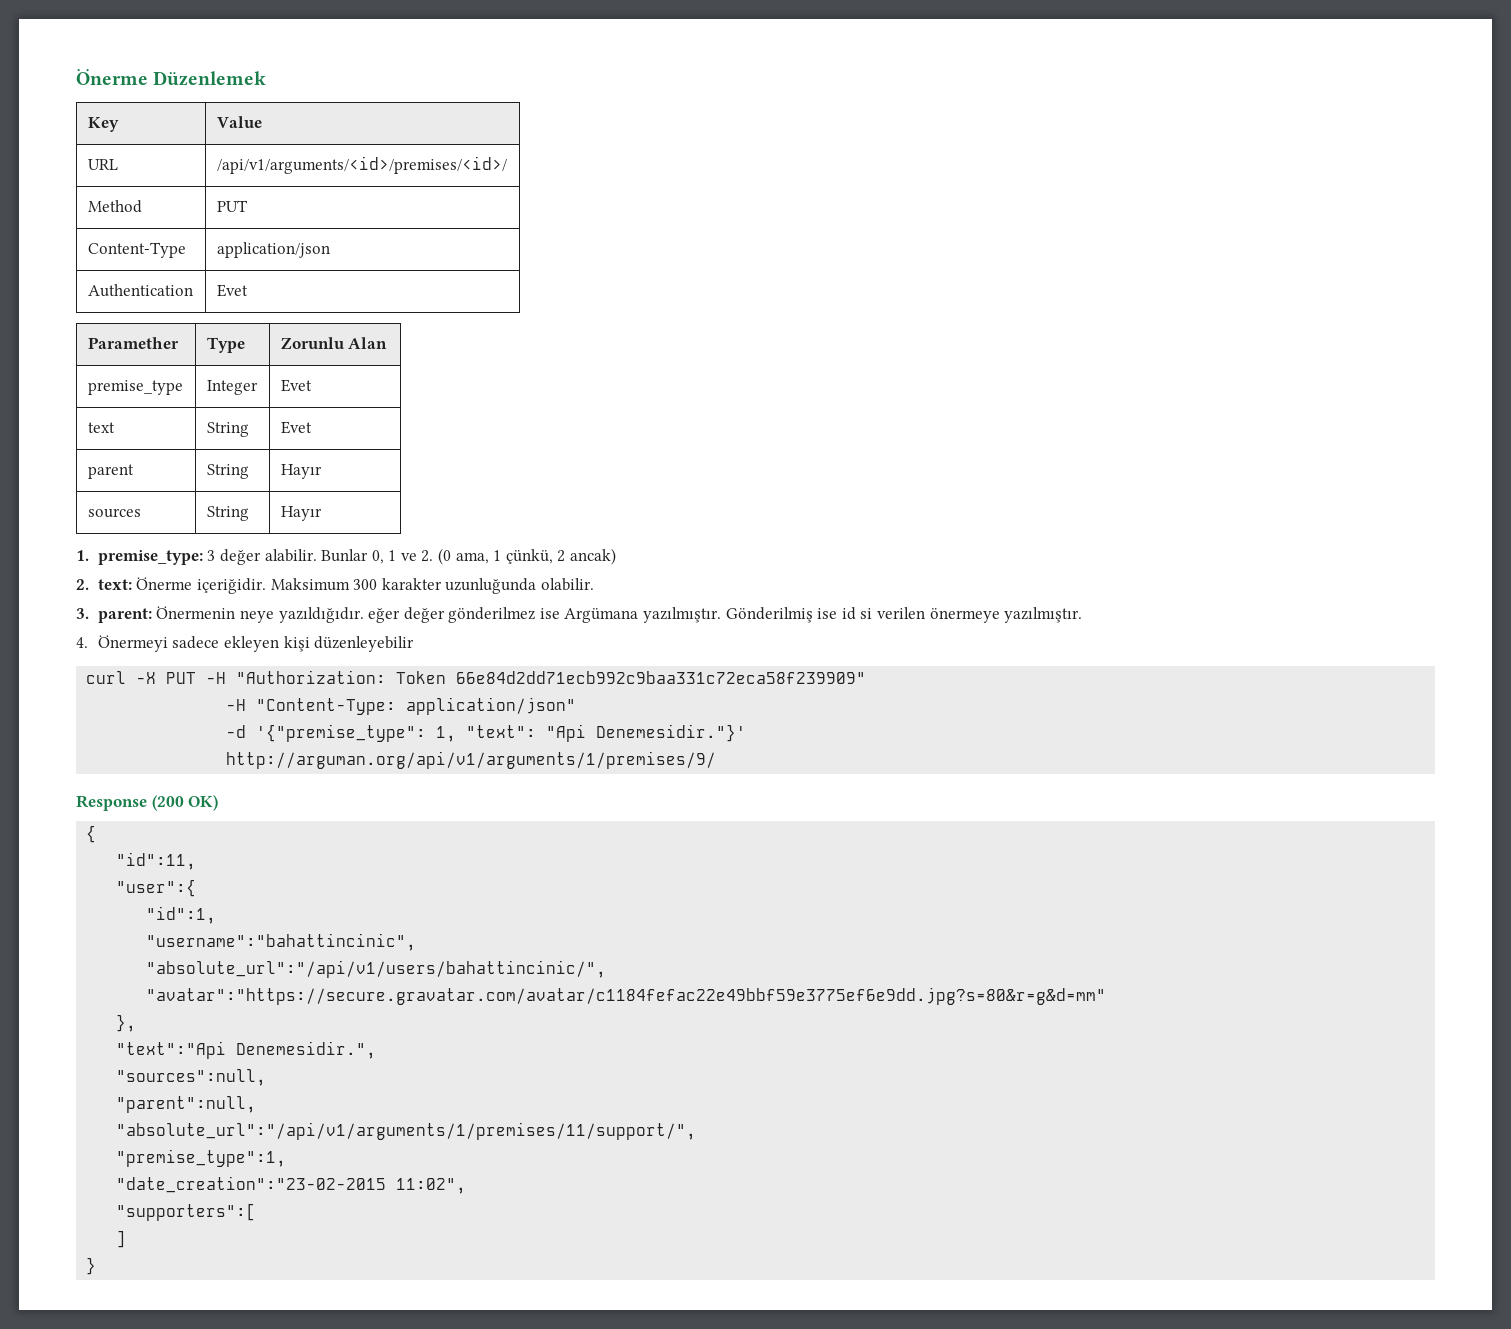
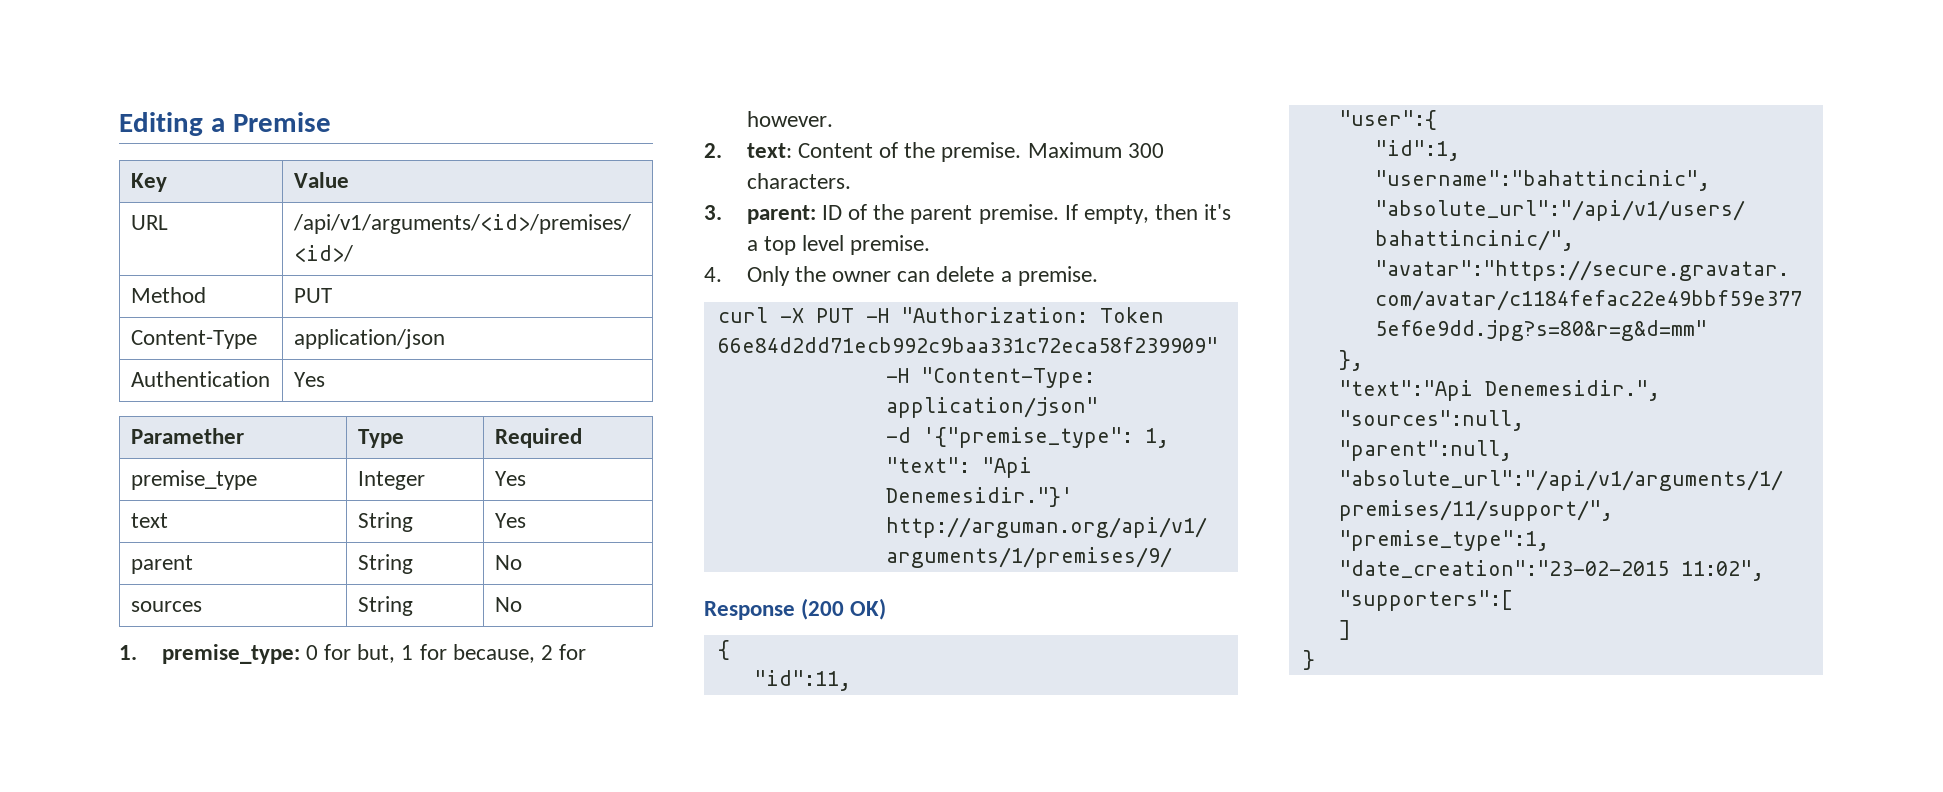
- Önerme Düzenlemek
+ Editing a Premise
- Authentication | Evet
+ Authentication | Yes
- Paramether | Type | Zorunlu Alan
+ Paramether | Type | Required
- premise_type | Integer | Evet
+ premise_type | Integer | Yes
- text | String | Evet
+ text | String | Yes
- parent | String | Hayır
+ parent | String | No
- sources | String | Hayır
+ sources | String | No
- 1. premise_type: 3 değer alabilir. Bunlar 0, 1 ve 2. (0 ama, 1 çünkü, 2 ancak)
- 2. text: Önerme içeriğidir. Maksimum 300 karakter uzunluğunda olabilir.
- 3. parent: Önermenin neye yazıldığıdır. eğer değer gönderilmez ise Argümana yazılmıştır. Gönderilmiş ise id si verilen önermeye yazılmıştır.
- 4. Önermeyi sadece ekleyen kişi düzenleyebilir
+ 1. premise_type: 0 for but, 1 for because, 2 for however.
+ 2. text: Content of the premise. Maximum 300 characters.
+ 3. parent: ID of the parent premise. If empty, then it's a top level premise.
+ 4. Only the owner can delete a premise.

